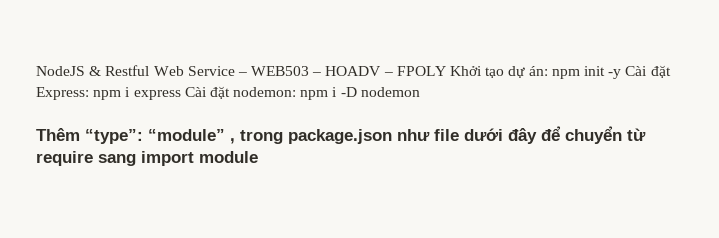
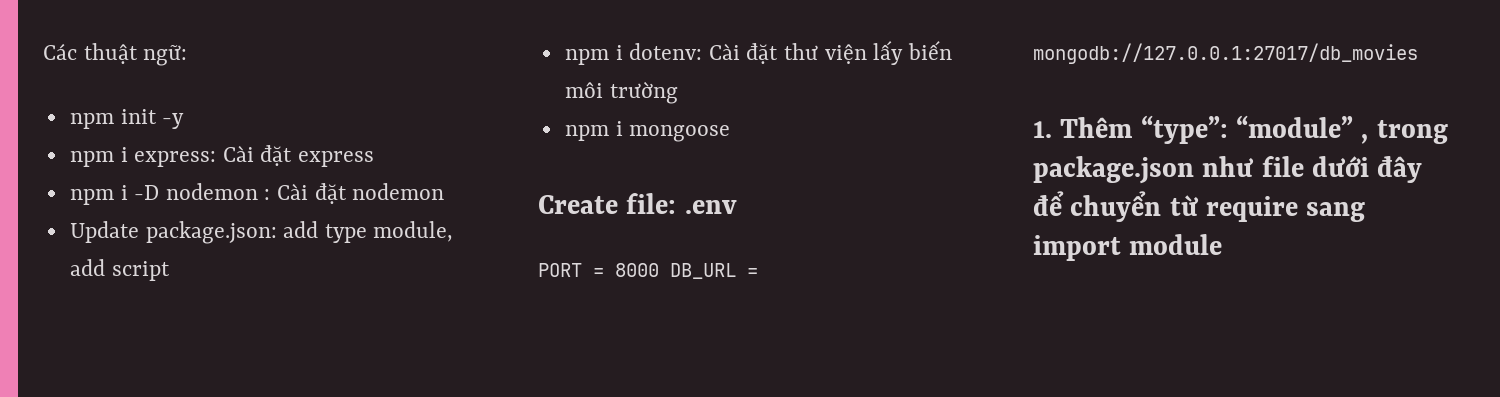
- NodeJS & Restful Web Service – WEB503 – HOADV – FPOLY Khởi tạo dự án: npm init -y Cài đặt Express: npm i express Cài đặt nodemon: npm i -D nodemon
- Thêm “type”: “module” , trong package.json như file dưới đây để chuyển từ require sang import module
+ Các thuật ngữ:
+ npm init -y
+ npm i express: Cài đặt express
+ npm i -D nodemon : Cài đặt nodemon
+ Update package.json: add type module, add script
+ npm i dotenv: Cài đặt thư viện lấy biến môi trường
+ npm i mongoose
+ Create file: .env
+ PORT = 8000 DB_URL = mongodb://127.0.0.1:27017/db_movies
+ 1. Thêm “type”: “module” , trong package.json như file dưới đây để chuyển từ require sang import module

